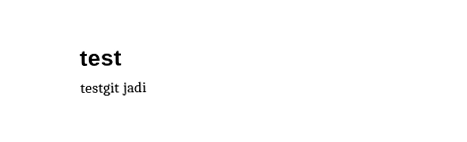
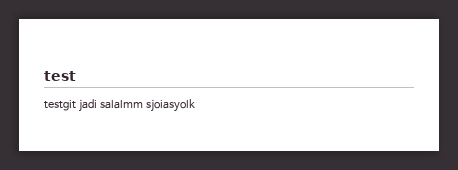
- testgit jadi
+ testgit jadi salalmm sjoiasyolk

